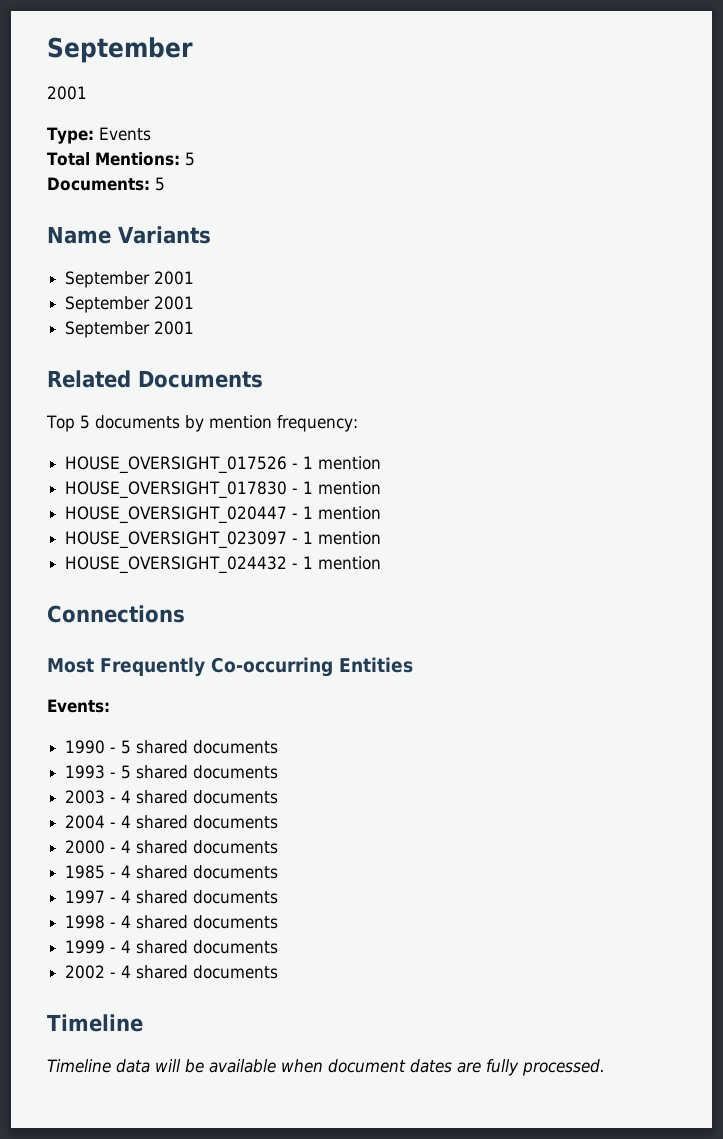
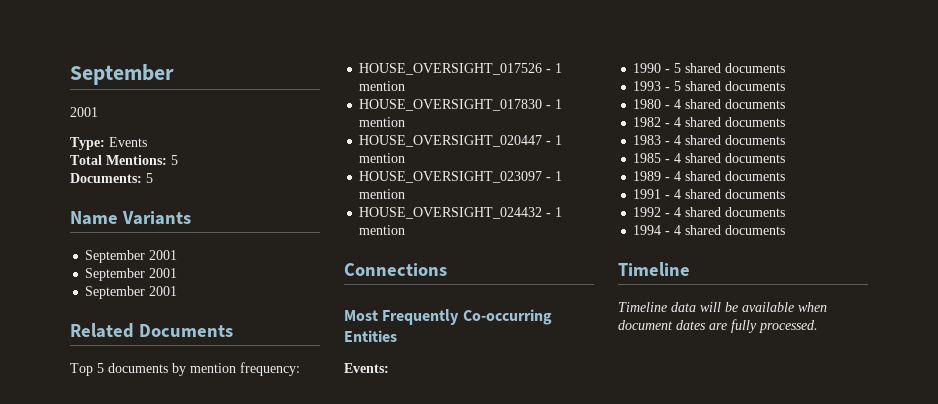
- 2003 - 4 shared documents
- 2004 - 4 shared documents
- 2000 - 4 shared documents
+ 1980 - 4 shared documents
+ 1982 - 4 shared documents
+ 1983 - 4 shared documents
- 1997 - 4 shared documents
- 1998 - 4 shared documents
- 1999 - 4 shared documents
- 2002 - 4 shared documents
+ 1989 - 4 shared documents
+ 1991 - 4 shared documents
+ 1992 - 4 shared documents
+ 1994 - 4 shared documents

